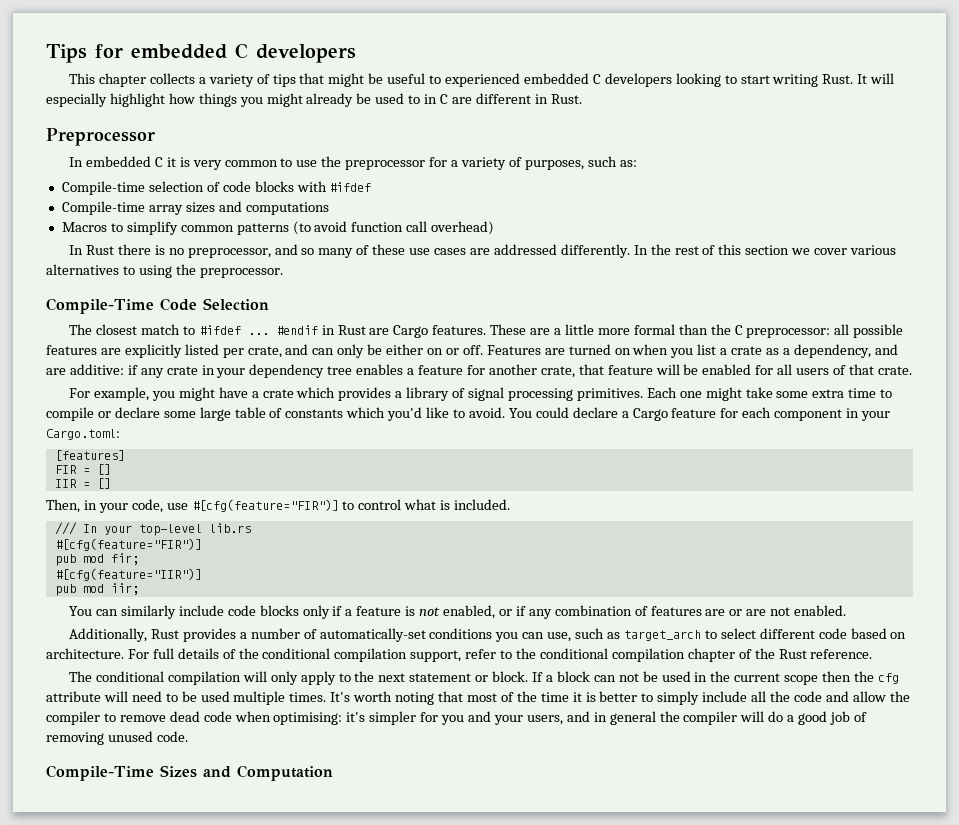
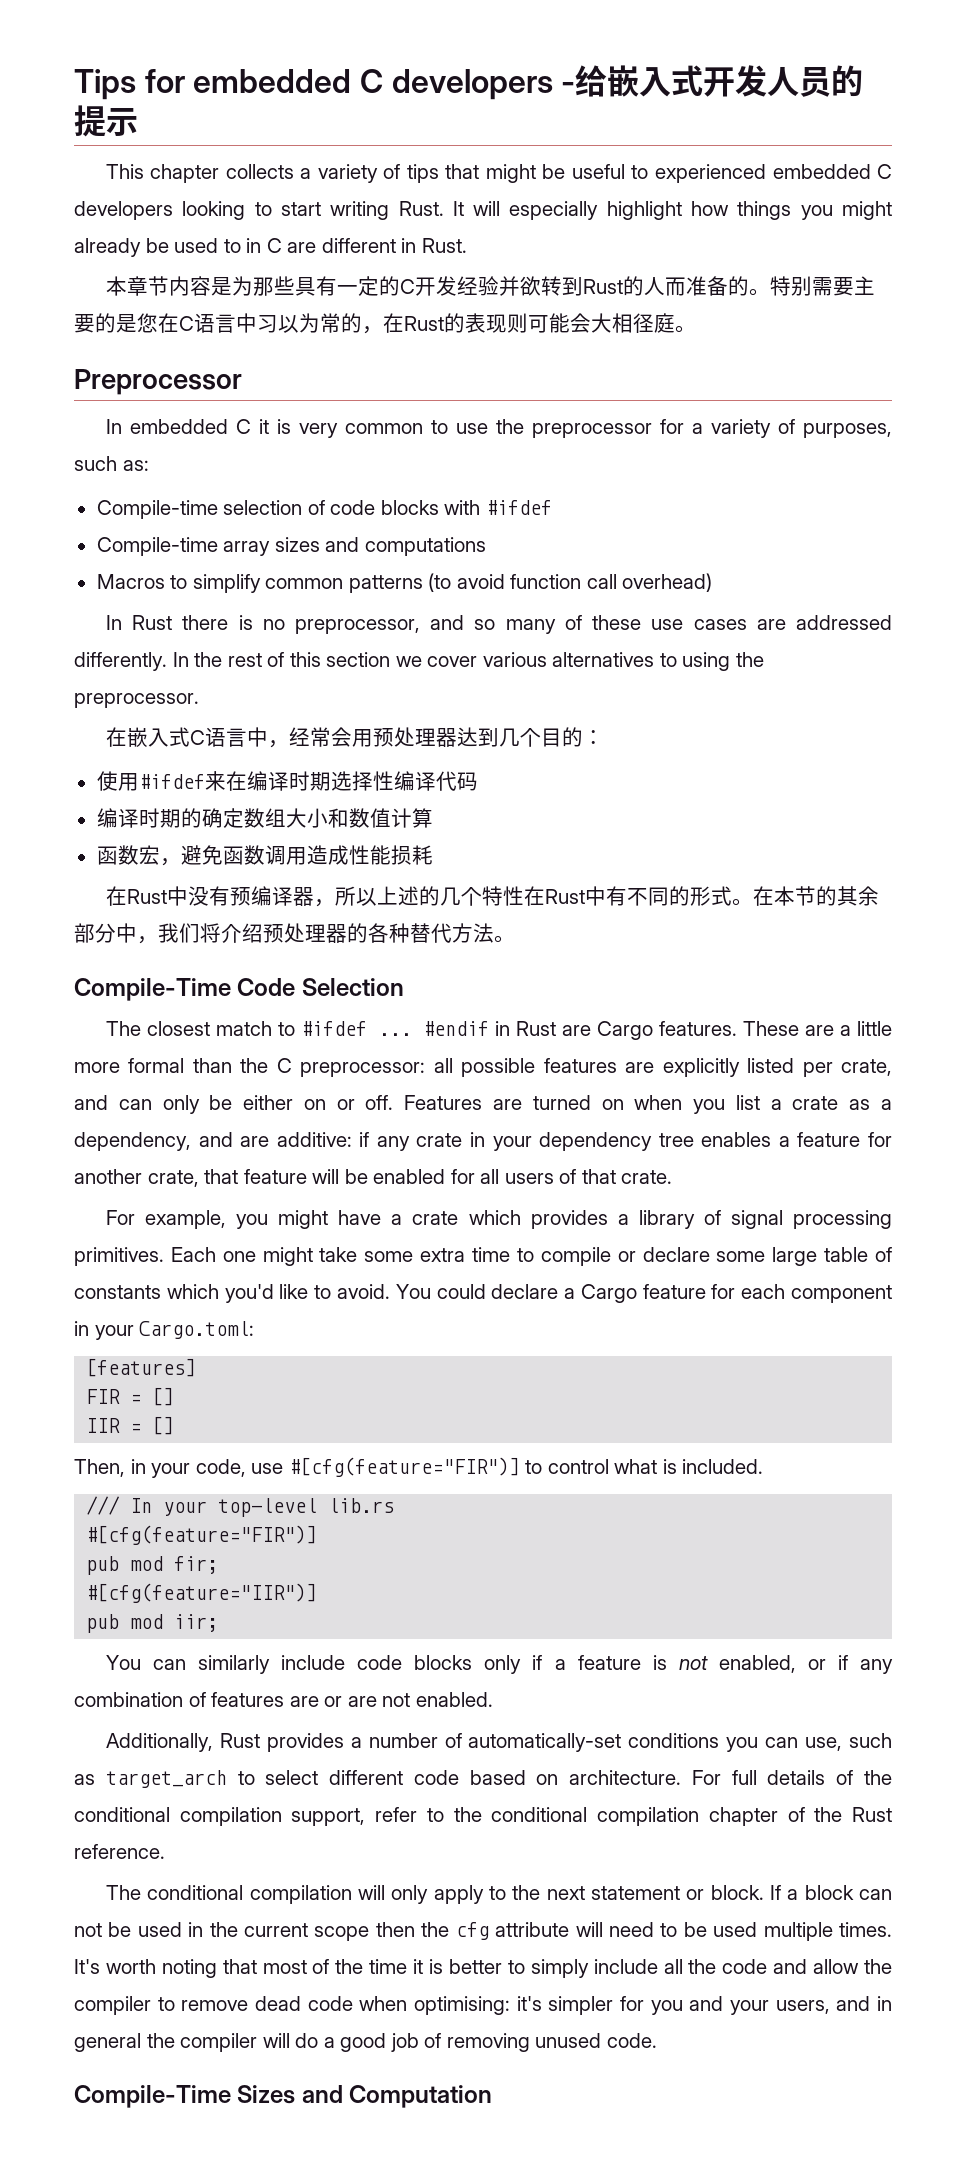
- Tips for embedded C developers
+ Tips for embedded C developers -给嵌入式开发人员的提示
+ 本章节内容是为那些具有一定的C开发经验并欲转到Rust的人而准备的。特别需要主要的是您在C语言中习以为常的，在Rust的表现则可能会大相径庭。
+ 在嵌入式C语言中，经常会用预处理器达到几个目的：
+ 使用#ifdef来在编译时期选择性编译代码
+ 编译时期的确定数组大小和数值计算
+ 函数宏，避免函数调用造成性能损耗
+ 在Rust中没有预编译器，所以上述的几个特性在Rust中有不同的形式。在本节的其余部分中，我们将介绍预处理器的各种替代方法。

